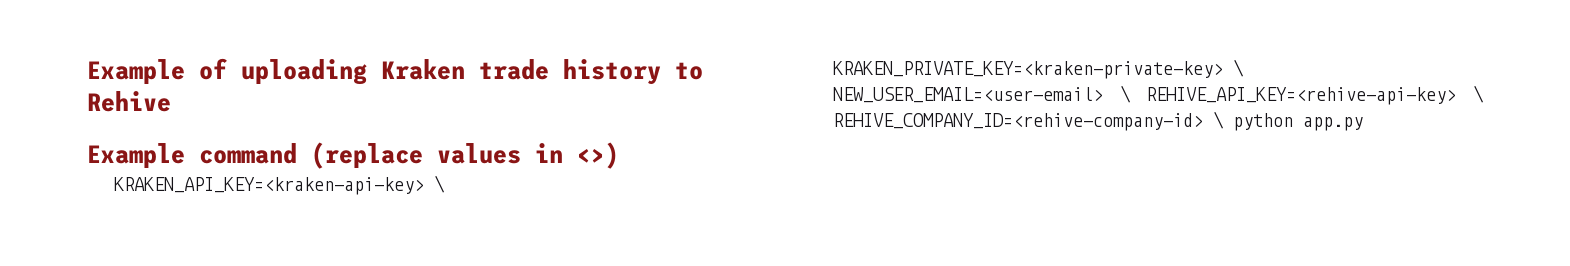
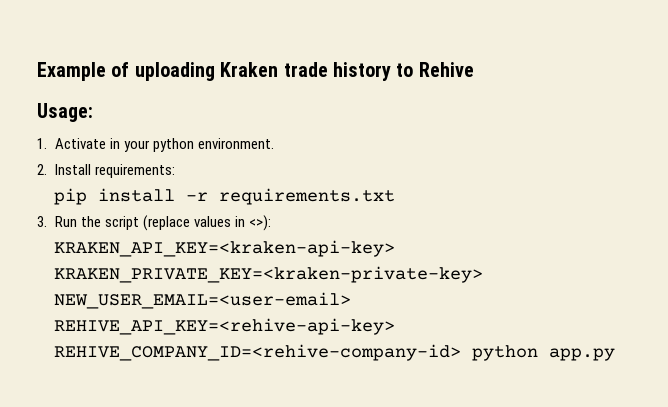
- Example command (replace values in <>)
+ Usage:
+ 1. Activate in your python environment.
+ 2. Install requirements:
+ pip install -r requirements.txt
+ 3. Run the script (replace values in <>):
- KRAKEN_API_KEY=<kraken-api-key> \ KRAKEN_PRIVATE_KEY=<kraken-private-key> \ NEW_USER_EMAIL=<user-email> \ REHIVE_API_KEY=<rehive-api-key> \ REHIVE_COMPANY_ID=<rehive-company-id> \ python app.py
+ KRAKEN_API_KEY=<kraken-api-key> KRAKEN_PRIVATE_KEY=<kraken-private-key> NEW_USER_EMAIL=<user-email> REHIVE_API_KEY=<rehive-api-key> REHIVE_COMPANY_ID=<rehive-company-id> python app.py

